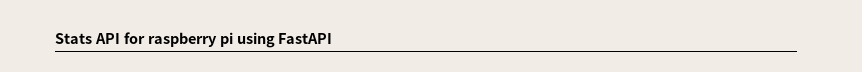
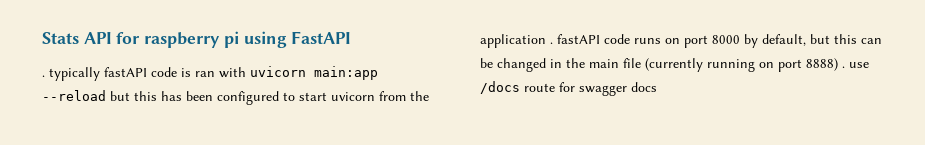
+ . typically fastAPI code is ran with uvicorn main:app --reload but this has been configured to start uvicorn from the application . fastAPI code runs on port 8000 by default, but this can be changed in the main file (currently running on port 8888) . use /docs route for swagger docs

